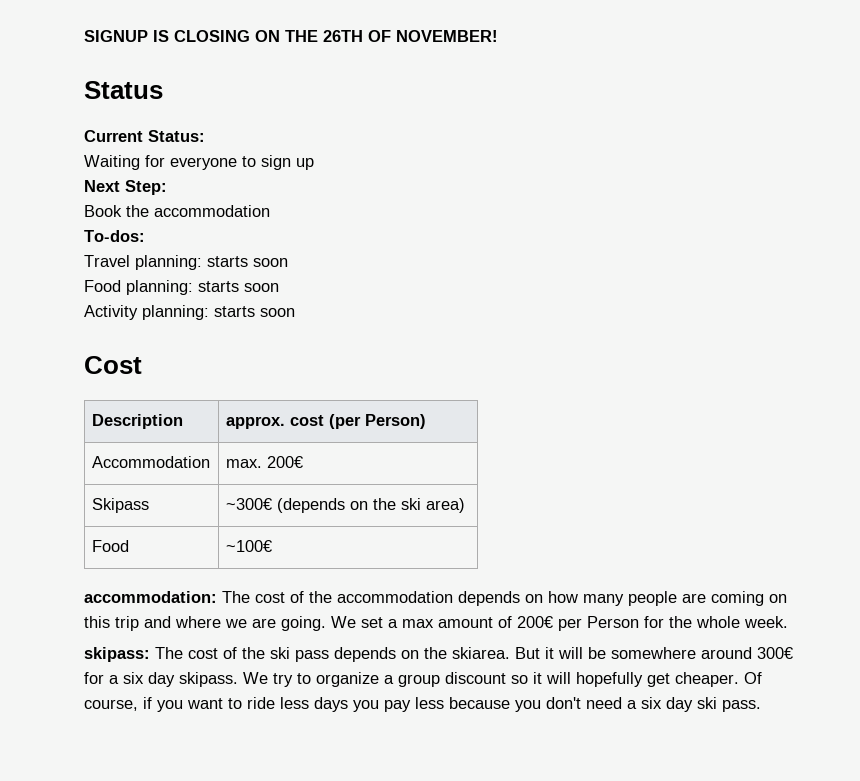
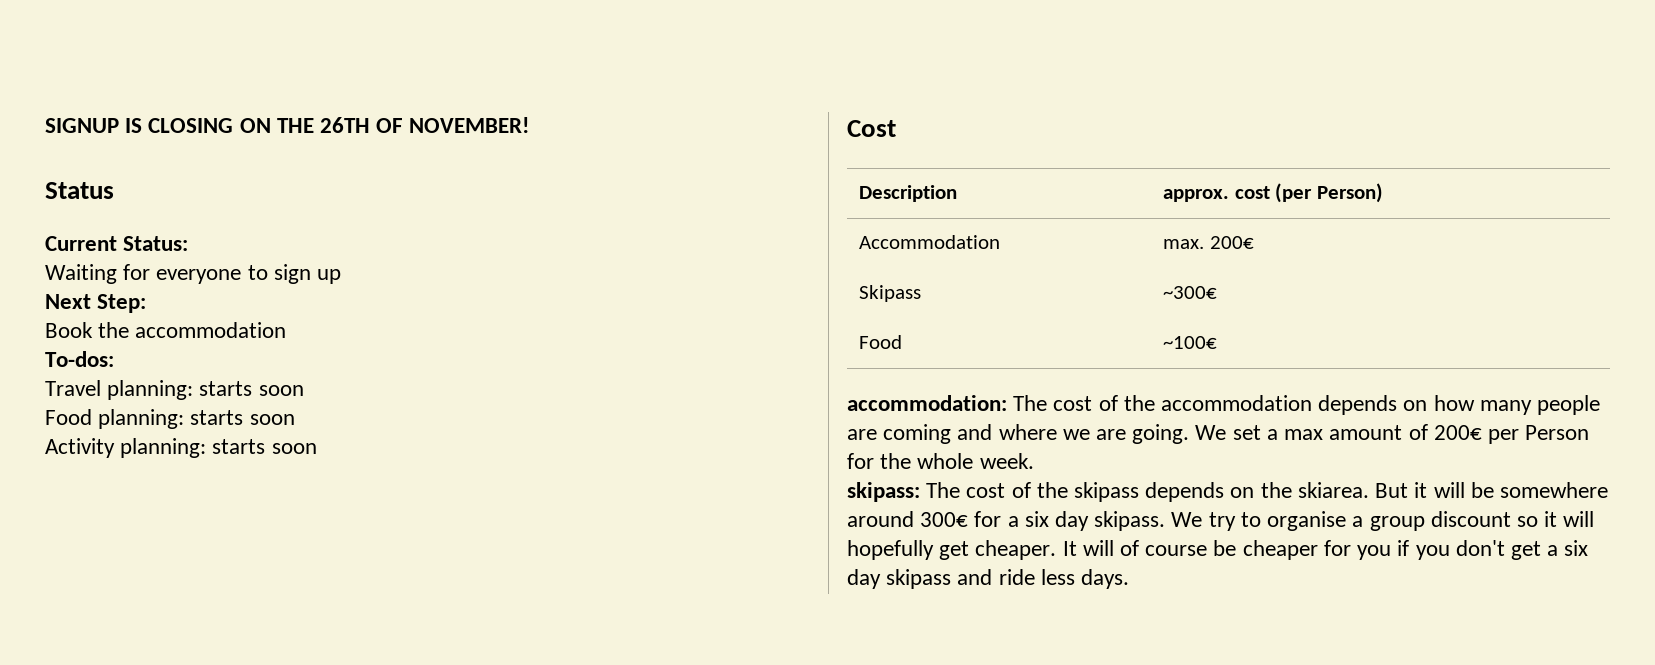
- Skipass | ~300€ (depends on the ski area)
+ Skipass | ~300€
- accommodation: The cost of the accommodation depends on how many people are coming on this trip and where we are going.
+ accommodation: The cost of the accommodation depends on how many people are coming and where we are going.
- skipass: The cost of the ski pass depends on the skiarea.
+ skipass: The cost of the skipass depends on the skiarea.
- We try to organize a group discount so it will hopefully get cheaper.
+ We try to organise a group discount so it will hopefully get cheaper.
- Of course, if you want to ride less days you pay less because you don't need a six day ski pass.
+ It will of course be cheaper for you if you don't get a six day skipass and ride less days.

